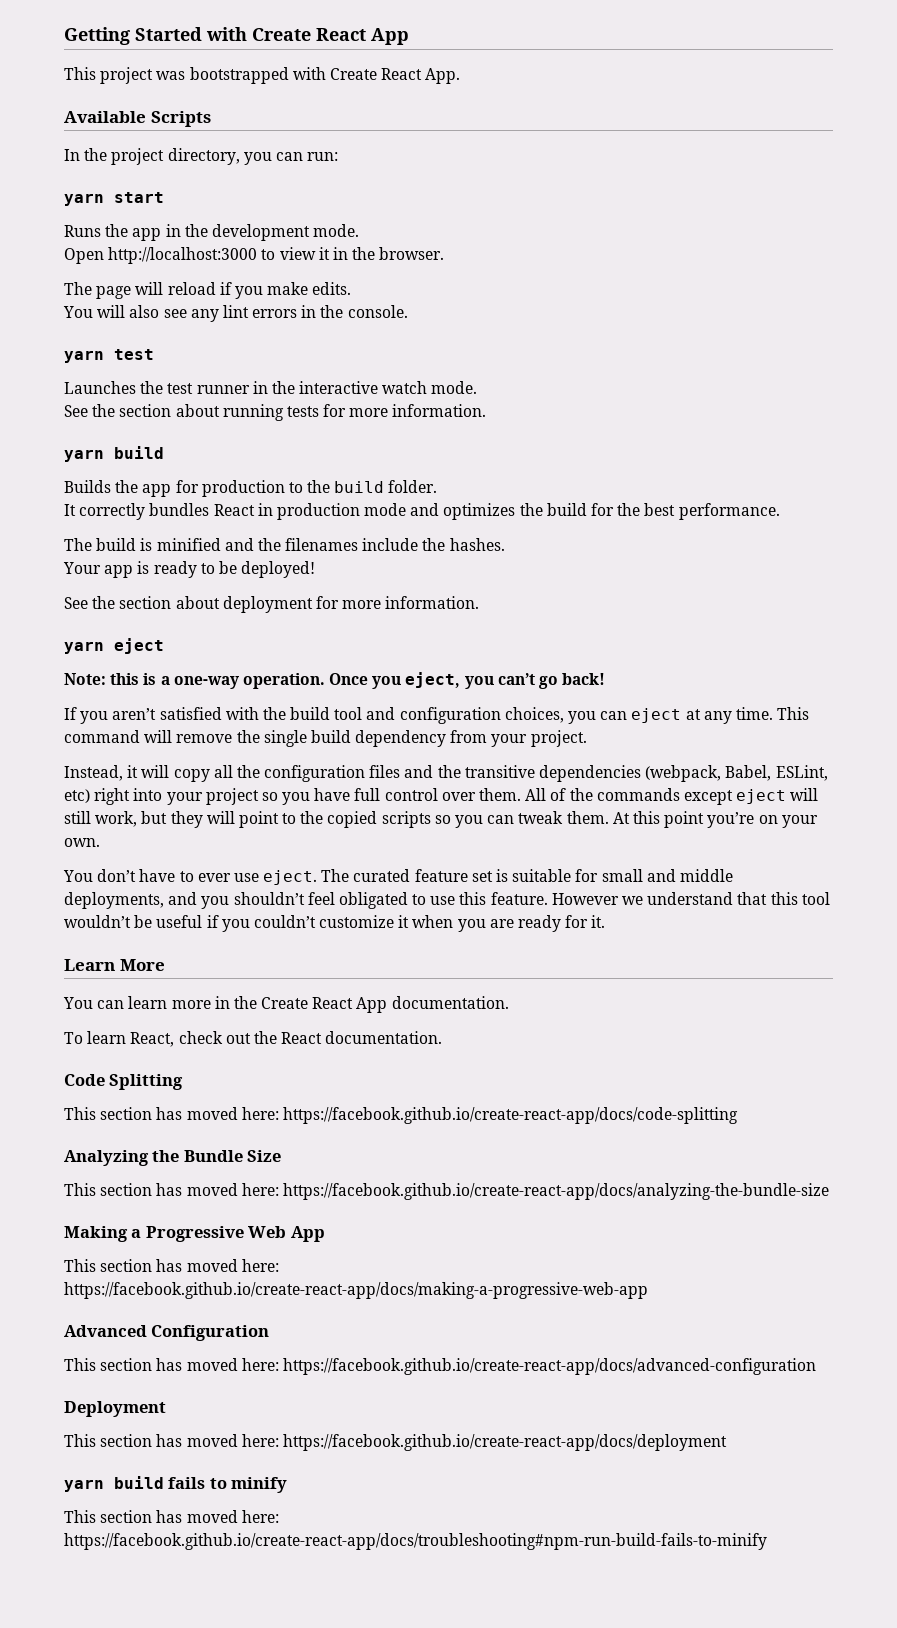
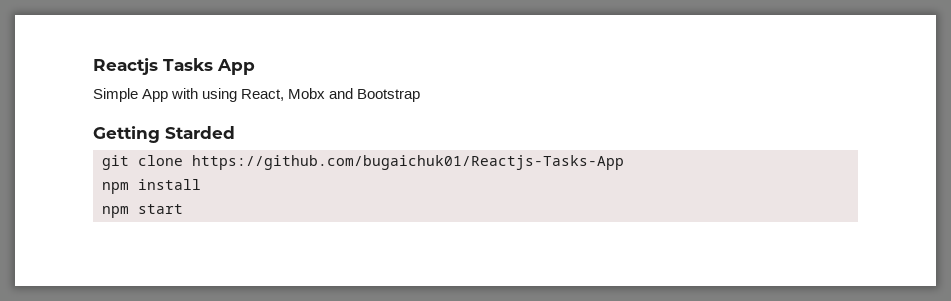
- Getting Started with Create React App
- This project was bootstrapped with Create React App.
- Available Scripts
- In the project directory, you can run:
- yarn start
- Runs the app in the development mode.
- Open http://localhost:3000 to view it in the browser.
- The page will reload if you make edits.
- You will also see any lint errors in the console.
- yarn test
- Launches the test runner in the interactive watch mode.
- See the section about running tests for more information.
- yarn build
- Builds the app for production to the build folder.
- It correctly bundles React in production mode and optimizes the build for the best performance.
- The build is minified and the filenames include the hashes.
- Your app is ready to be deployed!
- See the section about deployment for more information.
- yarn eject
- Note: this is a one-way operation. Once you eject, you can’t go back!
- If you aren’t satisfied with the build tool and configuration choices, you can eject at any time. This command will remove the single build dependency from your project.
- Instead, it will copy all the configuration files and the transitive dependencies (webpack, Babel, ESLint, etc) right into your project so you have full control over them. All of the commands except eject will still work, but they will point to the copied scripts so you can tweak them. At this point you’re on your own.
- You don’t have to ever use eject. The curated feature set is suitable for small and middle deployments, and you shouldn’t feel obligated to use this feature. However we understand that this tool wouldn’t be useful if you couldn’t customize it when you are ready for it.
- Learn More
- You can learn more in the Create React App documentation.
- To learn React, check out the React documentation.
- Code Splitting
- This section has moved here: https://facebook.github.io/create-react-app/docs/code-splitting
- Analyzing the Bundle Size
- This section has moved here: https://facebook.github.io/create-react-app/docs/analyzing-the-bundle-size
- Making a Progressive Web App
- This section has moved here: https://facebook.github.io/create-react-app/docs/making-a-progressive-web-app
- Advanced Configuration
- This section has moved here: https://facebook.github.io/create-react-app/docs/advanced-configuration
- Deployment
- This section has moved here: https://facebook.github.io/create-react-app/docs/deployment
- yarn build fails to minify
- This section has moved here: https://facebook.github.io/create-react-app/docs/troubleshooting#npm-run-build-fails-to-minify
+ Reactjs Tasks App
+ Simple App with using React, Mobx and Bootstrap
+ Getting Starded
+ git clone https://github.com/bugaichuk01/Reactjs-Tasks-App
+ npm install
+ npm start

